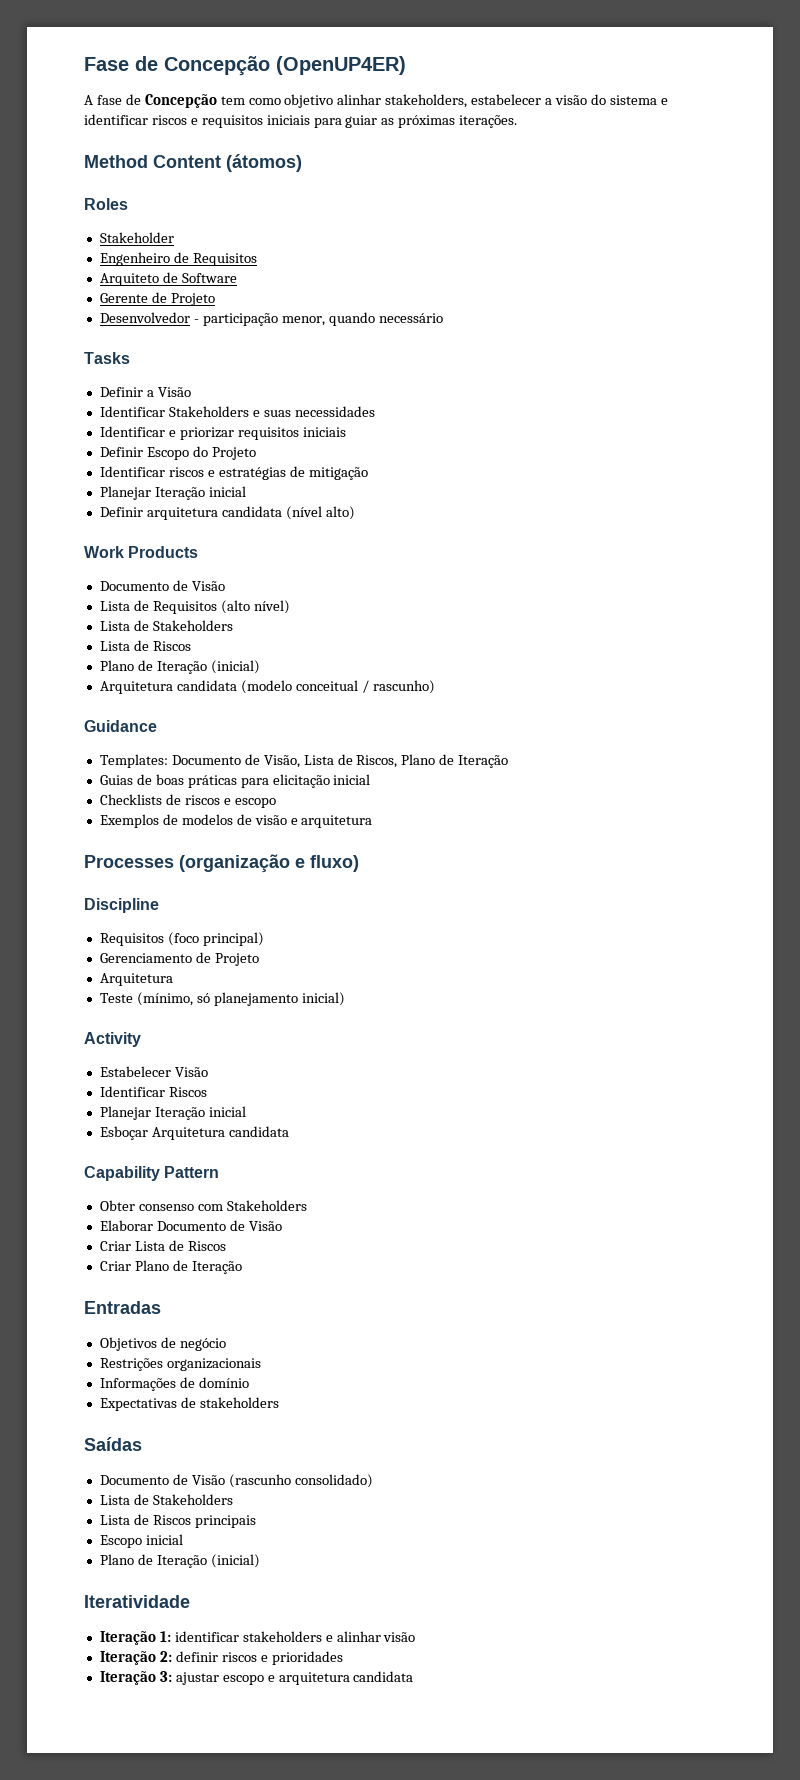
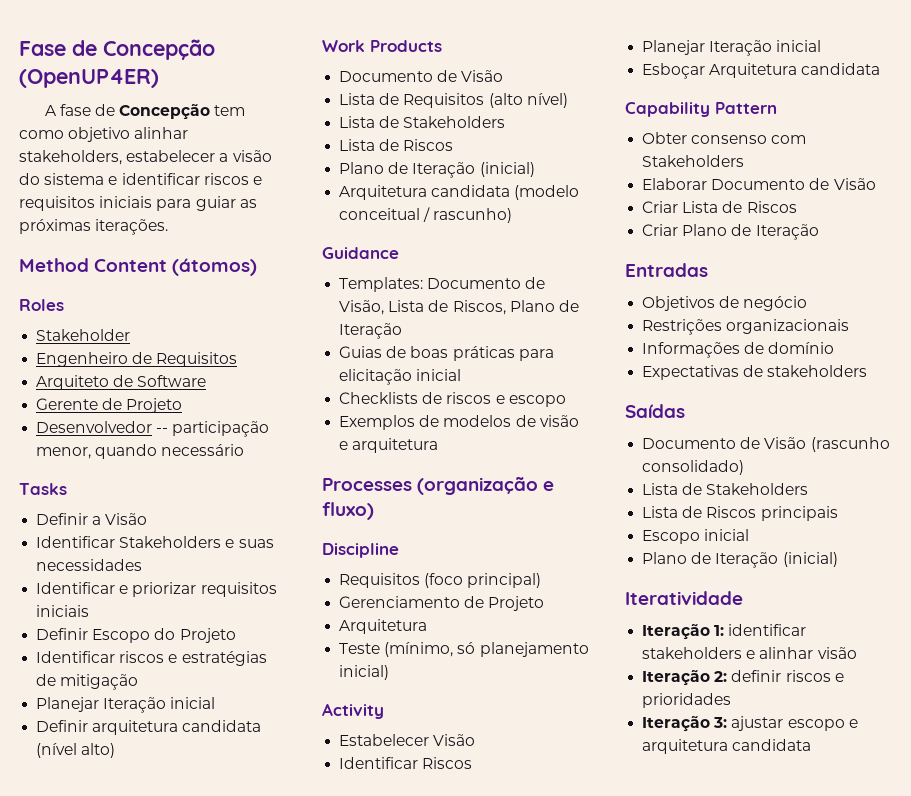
- Desenvolvedor - participação menor, quando necessário
+ Desenvolvedor -- participação menor, quando necessário

